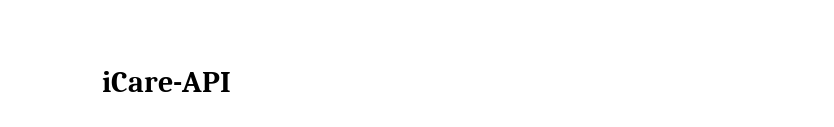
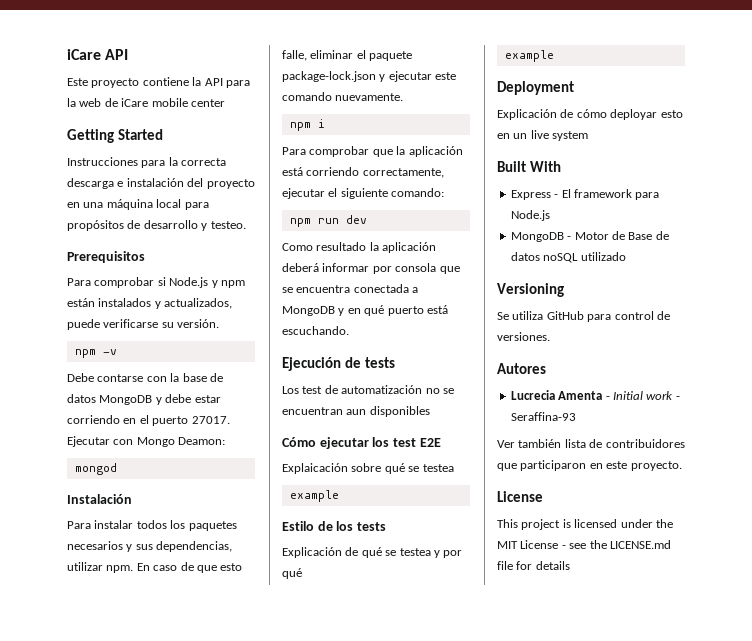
- iCare-API
+ iCare API
+ Este proyecto contiene la API para la web de iCare mobile center
+ Getting Started
+ Instrucciones para la correcta descarga e instalación del proyecto en una máquina local para propósitos de desarrollo y testeo.
+ Prerequisitos
+ Para comprobar si Node.js y npm están instalados y actualizados, puede verificarse su versión.
+ npm -v
+ Debe contarse con la base de datos MongoDB y debe estar corriendo en el puerto 27017. Ejecutar con Mongo Deamon:
+ mongod
+ Instalación
+ Para instalar todos los paquetes necesarios y sus dependencias, utilizar npm. En caso de que esto falle, eliminar el paquete package-lock.json y ejecutar este comando nuevamente.
+ npm i
+ Para comprobar que la aplicación está corriendo correctamente, ejecutar el siguiente comando:
+ npm run dev
+ Como resultado la aplicación deberá informar por consola que se encuentra conectada a MongoDB y en qué puerto está escuchando.
+ Ejecución de tests
+ Los test de automatización no se encuentran aun disponibles
+ Cómo ejecutar los test E2E
+ Explaicación sobre qué se testea
+ example
+ Estilo de los tests
+ Explicación de qué se testea y por qué
+ example
+ Deployment
+ Explicación de cómo deployar esto en un live system
+ Built With
+ Express - El framework para Node.js
+ MongoDB - Motor de Base de datos noSQL utilizado
+ Versioning
+ Se utiliza GitHub para control de versiones.
+ Autores
+ Lucrecia Amenta - Initial work - Seraffina-93
+ Ver también lista de contribuidores que participaron en este proyecto.
+ License
+ This project is licensed under the MIT License - see the LICENSE.md file for details

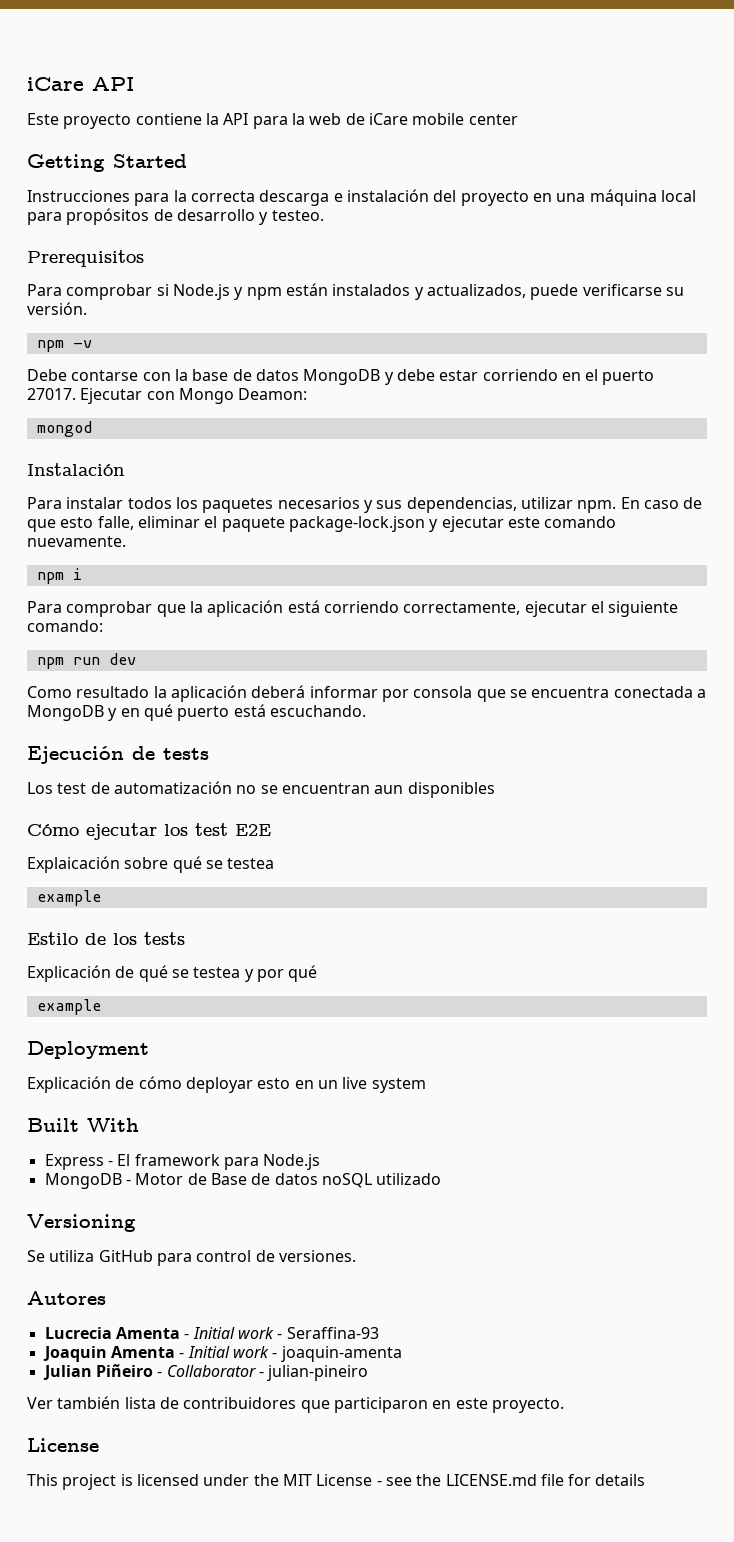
+ Joaquin Amenta - Initial work - joaquin-amenta
+ Julian Piñeiro - Collaborator - julian-pineiro

